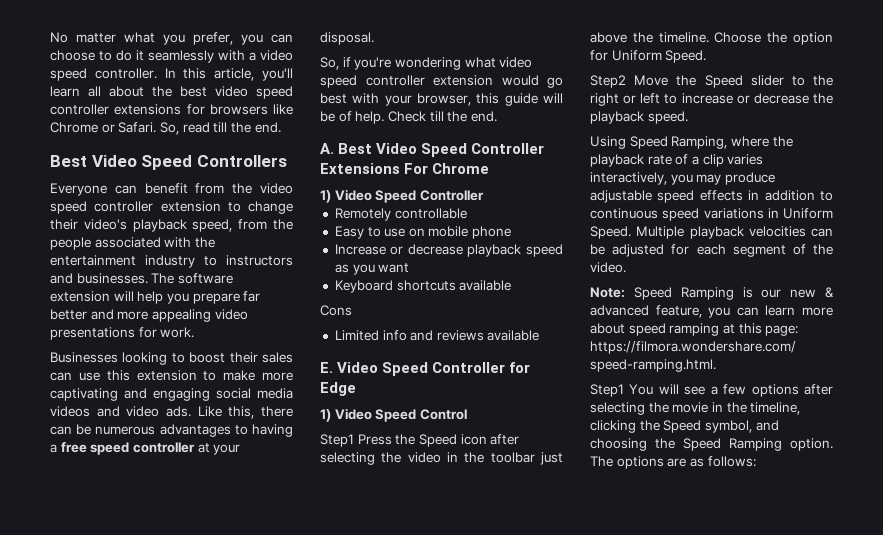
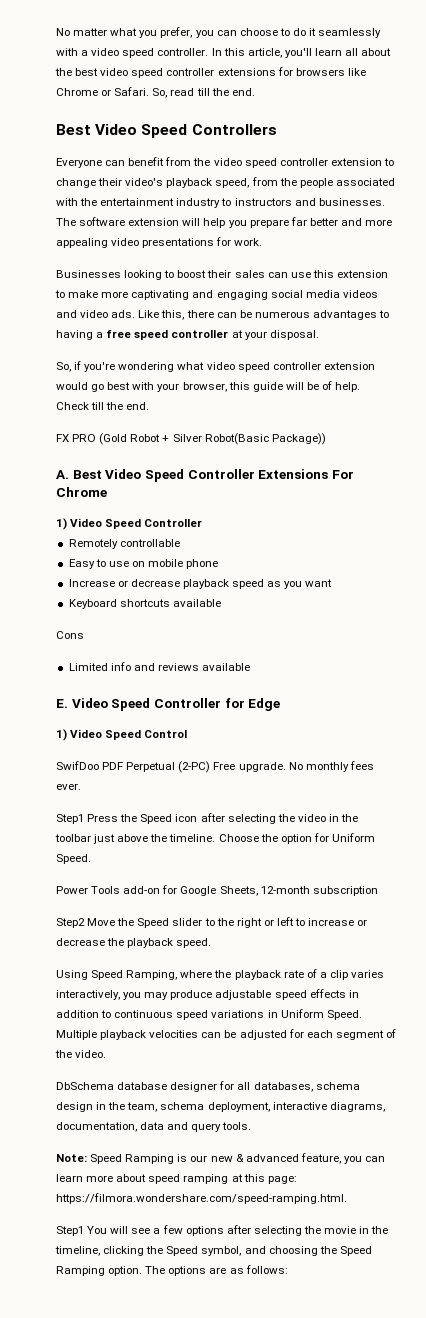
+ FX PRO (Gold Robot + Silver Robot(Basic Package))
+ SwifDoo PDF Perpetual (2-PC) Free upgrade. No monthly fees ever.
+ Power Tools add-on for Google Sheets, 12-month subscription
+ DbSchema database designer for all databases, schema design in the team, schema deployment, interactive diagrams, documentation, data and query tools.

